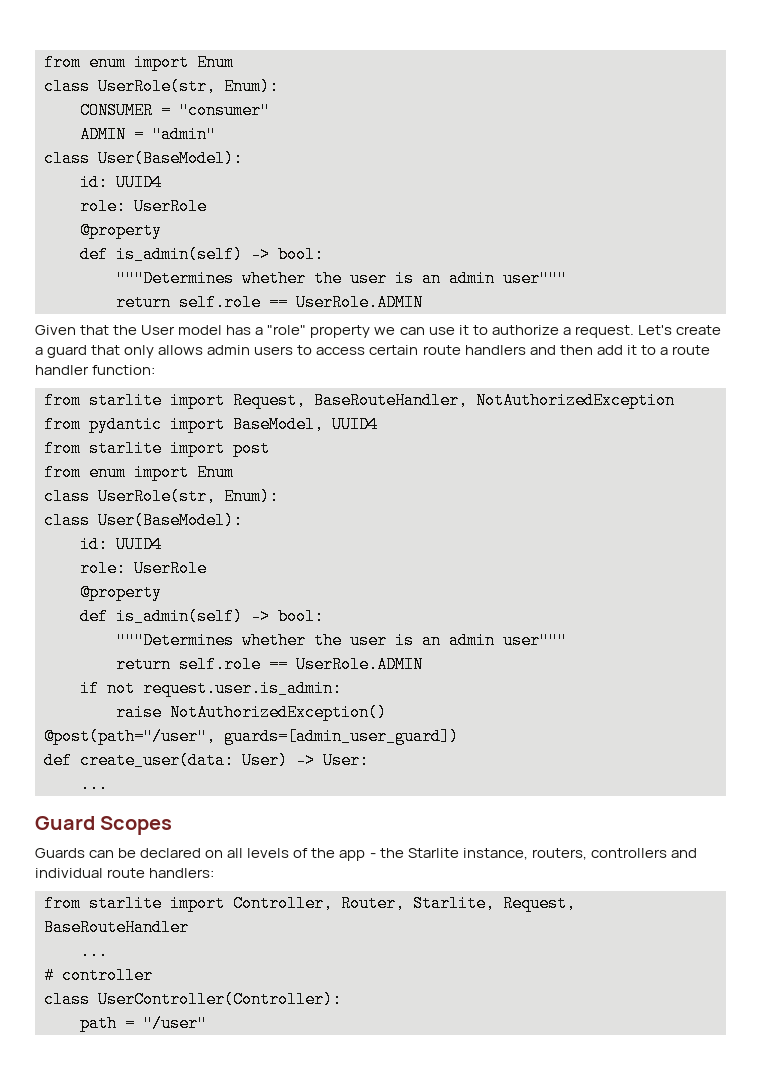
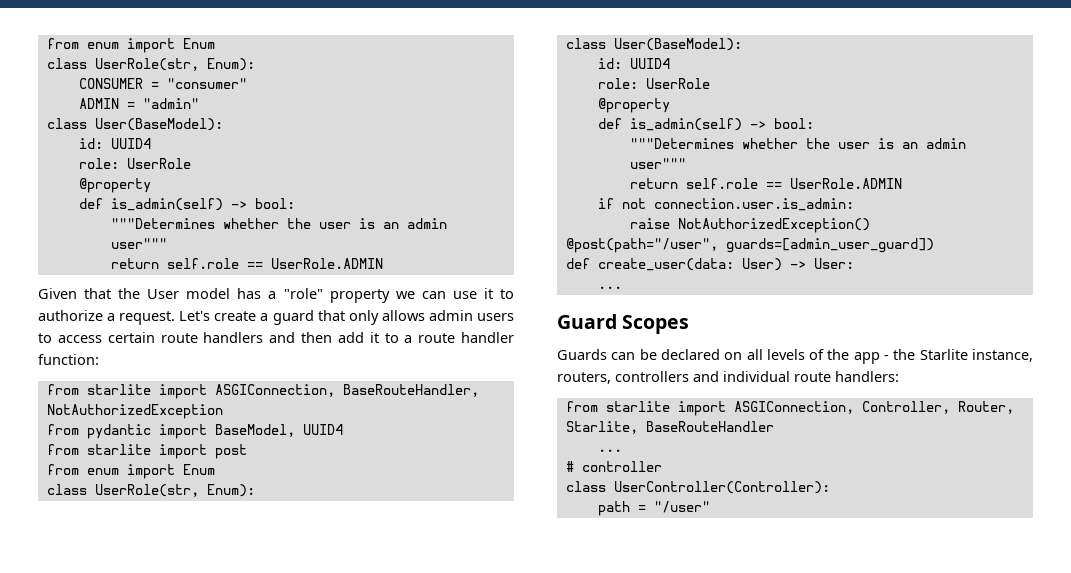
- from starlite import Request, BaseRouteHandler, NotAuthorizedException
+ from starlite import ASGIConnection, BaseRouteHandler, NotAuthorizedException
- if not request.user.is_admin:
+ if not connection.user.is_admin:
- from starlite import Controller, Router, Starlite, Request, BaseRouteHandler
+ from starlite import ASGIConnection, Controller, Router, Starlite, BaseRouteHandler

